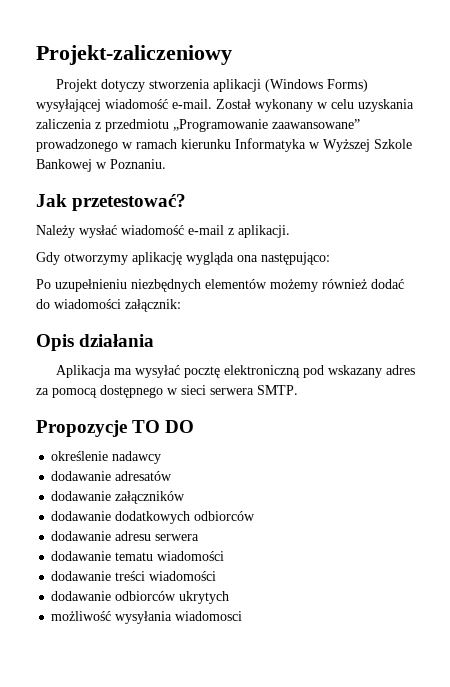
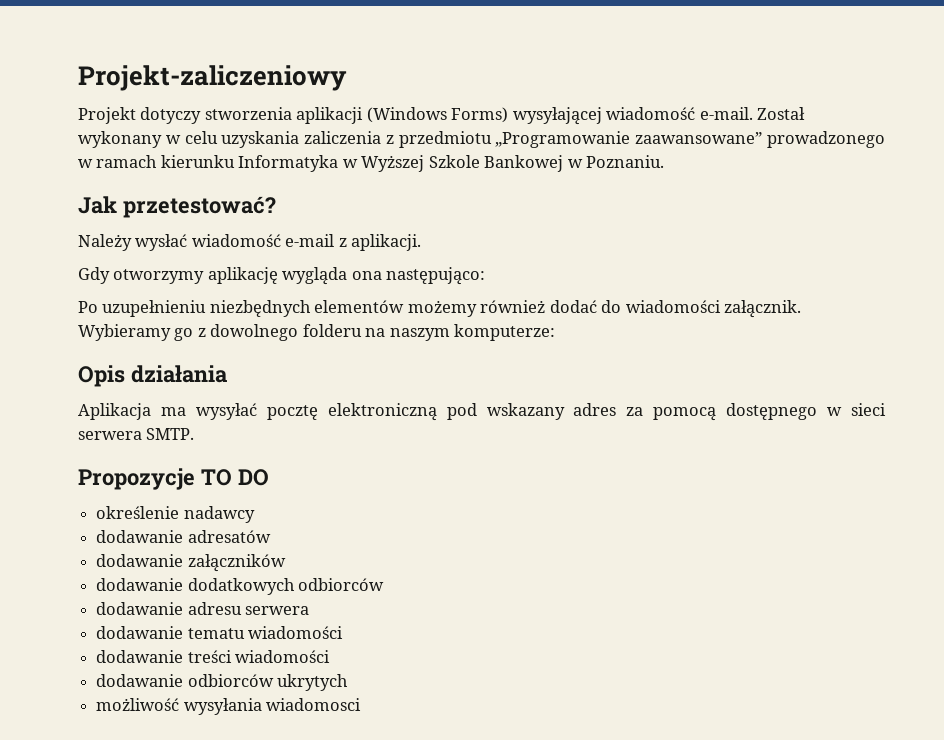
- Po uzupełnieniu niezbędnych elementów możemy również dodać do wiadomości załącznik:
+ Po uzupełnieniu niezbędnych elementów możemy również dodać do wiadomości załącznik. Wybieramy go z dowolnego folderu na naszym komputerze:

